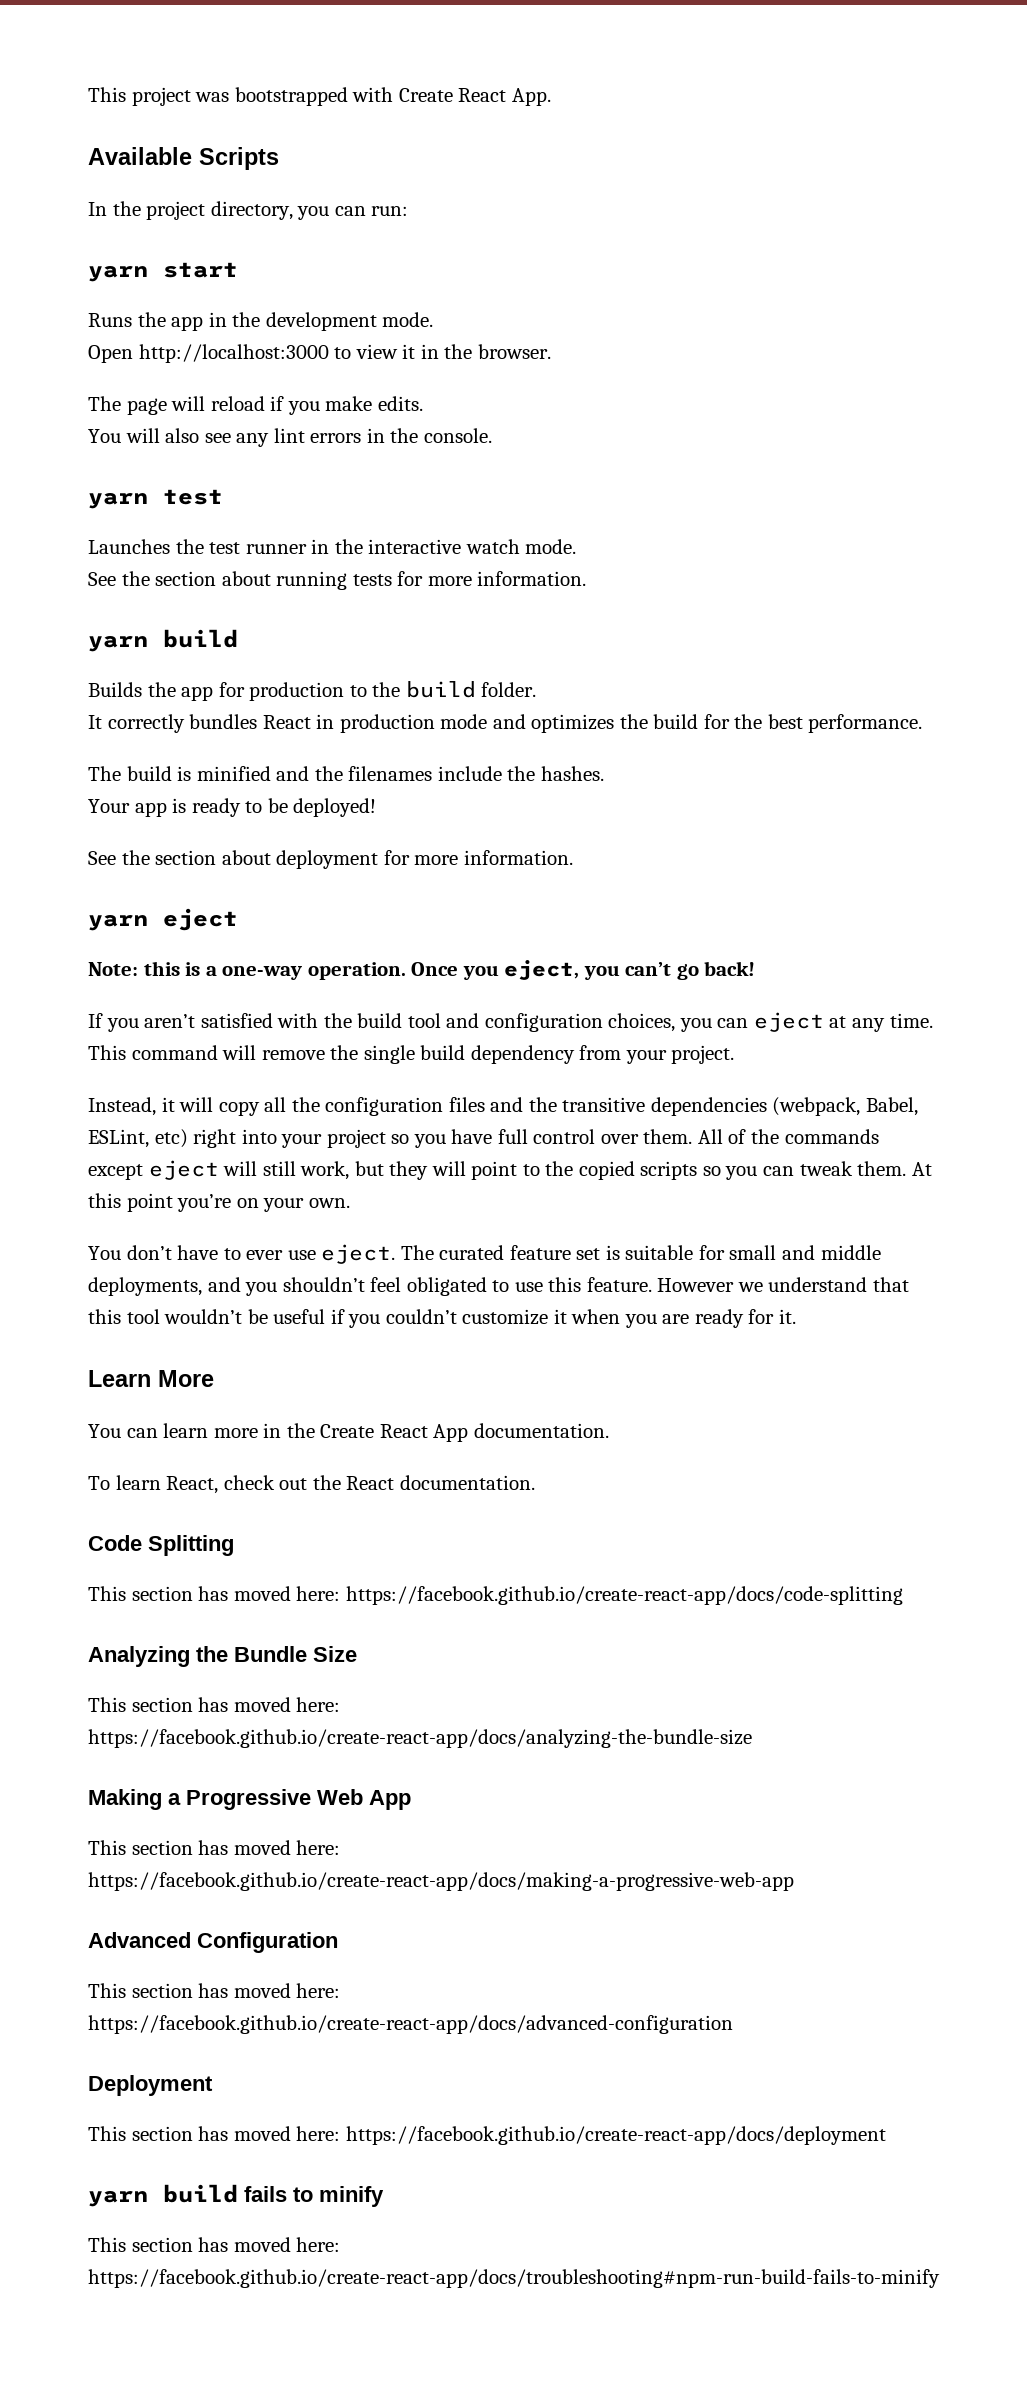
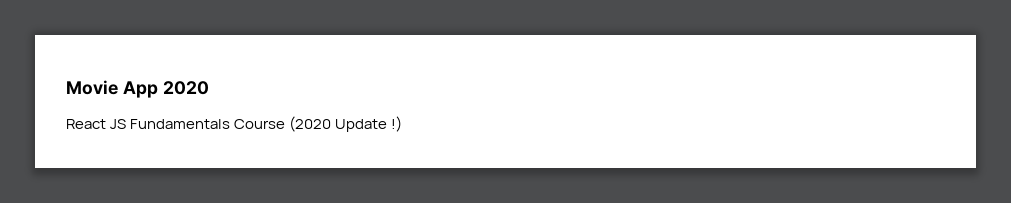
- This project was bootstrapped with Create React App.
- Available Scripts
- In the project directory, you can run:
- yarn start
- Runs the app in the development mode.
- Open http://localhost:3000 to view it in the browser.
- The page will reload if you make edits.
- You will also see any lint errors in the console.
- yarn test
- Launches the test runner in the interactive watch mode.
- See the section about running tests for more information.
- yarn build
- Builds the app for production to the build folder.
- It correctly bundles React in production mode and optimizes the build for the best performance.
- The build is minified and the filenames include the hashes.
- Your app is ready to be deployed!
- See the section about deployment for more information.
- yarn eject
- Note: this is a one-way operation. Once you eject, you can’t go back!
- If you aren’t satisfied with the build tool and configuration choices, you can eject at any time. This command will remove the single build dependency from your project.
- Instead, it will copy all the configuration files and the transitive dependencies (webpack, Babel, ESLint, etc) right into your project so you have full control over them. All of the commands except eject will still work, but they will point to the copied scripts so you can tweak them. At this point you’re on your own.
- You don’t have to ever use eject. The curated feature set is suitable for small and middle deployments, and you shouldn’t feel obligated to use this feature. However we understand that this tool wouldn’t be useful if you couldn’t customize it when you are ready for it.
- Learn More
- You can learn more in the Create React App documentation.
- To learn React, check out the React documentation.
- Code Splitting
- This section has moved here: https://facebook.github.io/create-react-app/docs/code-splitting
- Analyzing the Bundle Size
- This section has moved here: https://facebook.github.io/create-react-app/docs/analyzing-the-bundle-size
- Making a Progressive Web App
- This section has moved here: https://facebook.github.io/create-react-app/docs/making-a-progressive-web-app
- Advanced Configuration
- This section has moved here: https://facebook.github.io/create-react-app/docs/advanced-configuration
- Deployment
- This section has moved here: https://facebook.github.io/create-react-app/docs/deployment
- yarn build fails to minify
- This section has moved here: https://facebook.github.io/create-react-app/docs/troubleshooting#npm-run-build-fails-to-minify
+ Movie App 2020
+ React JS Fundamentals Course (2020 Update !)

